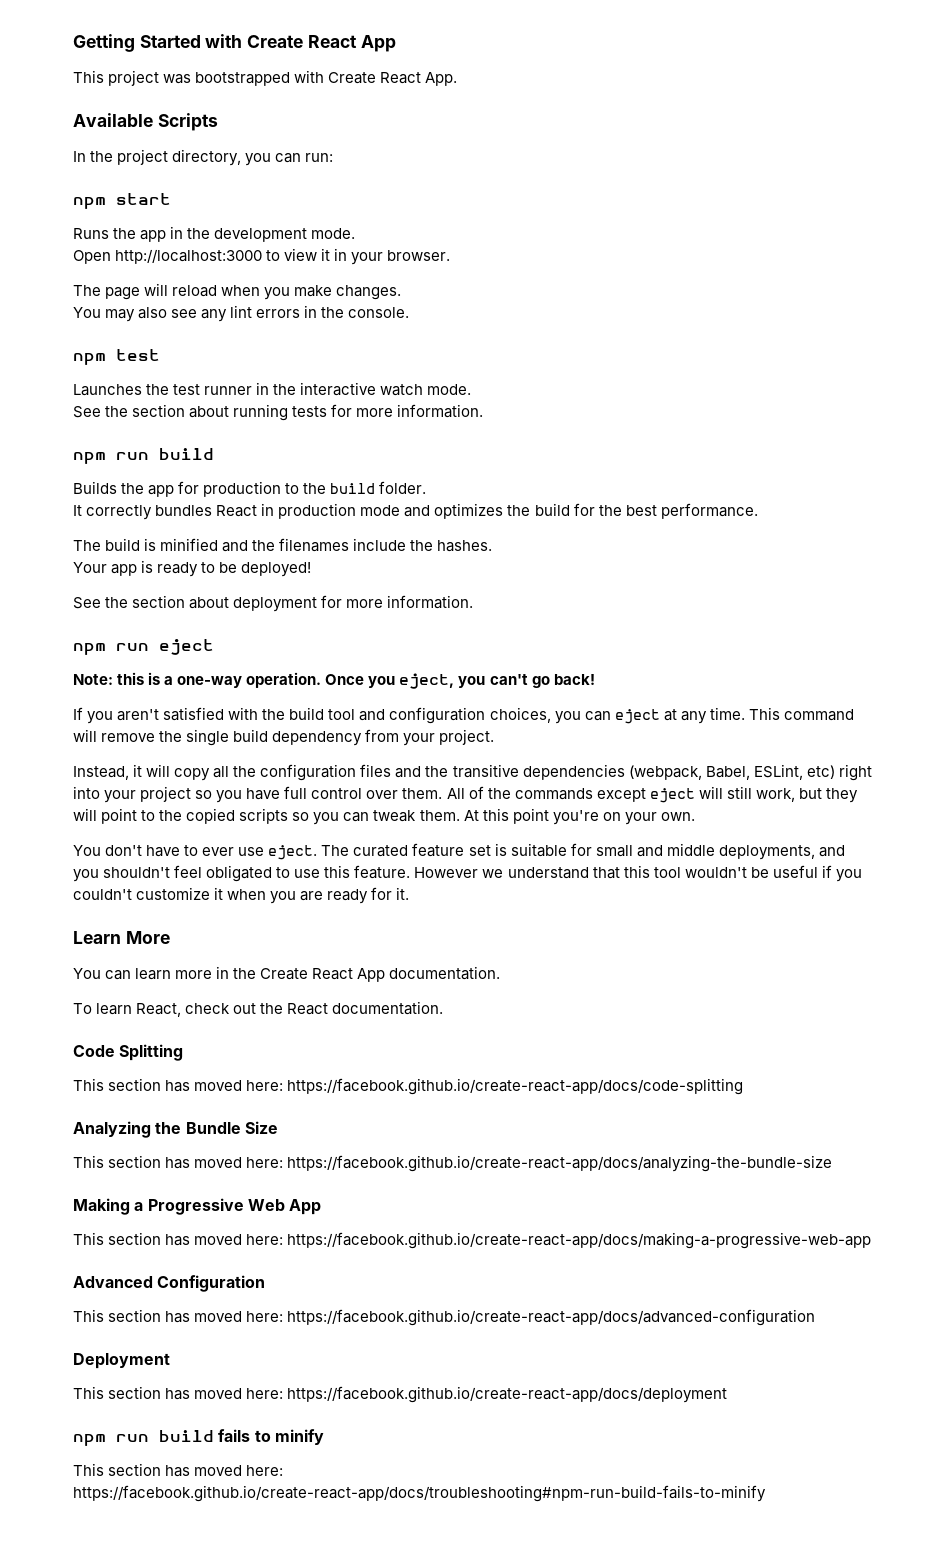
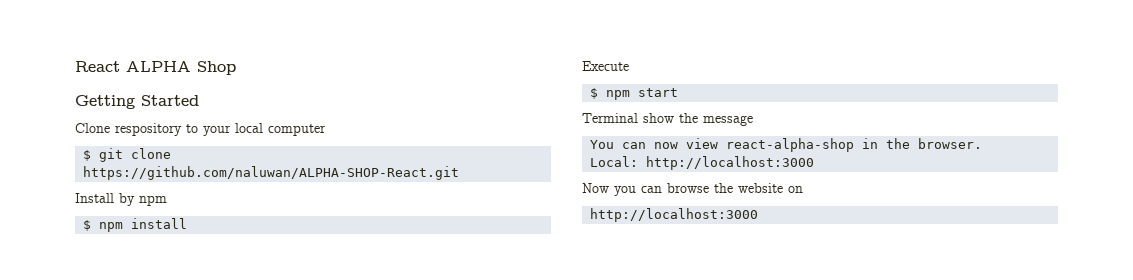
+ React ALPHA Shop
- Getting Started with Create React App
- This project was bootstrapped with Create React App.
- Available Scripts
- In the project directory, you can run:
- npm start
- Runs the app in the development mode.
- Open http://localhost:3000 to view it in your browser.
- The page will reload when you make changes.
- You may also see any lint errors in the console.
- npm test
- Launches the test runner in the interactive watch mode.
- See the section about running tests for more information.
- npm run build
- Builds the app for production to the build folder.
- It correctly bundles React in production mode and optimizes the build for the best performance.
- The build is minified and the filenames include the hashes.
- Your app is ready to be deployed!
- See the section about deployment for more information.
- npm run eject
- Note: this is a one-way operation. Once you eject, you can't go back!
- If you aren't satisfied with the build tool and configuration choices, you can eject at any time. This command will remove the single build dependency from your project.
- Instead, it will copy all the configuration files and the transitive dependencies (webpack, Babel, ESLint, etc) right into your project so you have full control over them. All of the commands except eject will still work, but they will point to the copied scripts so you can tweak them. At this point you're on your own.
- You don't have to ever use eject. The curated feature set is suitable for small and middle deployments, and you shouldn't feel obligated to use this feature. However we understand that this tool wouldn't be useful if you couldn't customize it when you are ready for it.
- Learn More
- You can learn more in the Create React App documentation.
- To learn React, check out the React documentation.
- Code Splitting
- This section has moved here: https://facebook.github.io/create-react-app/docs/code-splitting
- Analyzing the Bundle Size
- This section has moved here: https://facebook.github.io/create-react-app/docs/analyzing-the-bundle-size
- Making a Progressive Web App
- This section has moved here: https://facebook.github.io/create-react-app/docs/making-a-progressive-web-app
- Advanced Configuration
- This section has moved here: https://facebook.github.io/create-react-app/docs/advanced-configuration
- Deployment
- This section has moved here: https://facebook.github.io/create-react-app/docs/deployment
- npm run build fails to minify
- This section has moved here: https://facebook.github.io/create-react-app/docs/troubleshooting#npm-run-build-fails-to-minify
+ Getting Started
+ Clone respository to your local computer
+ $ git clone https://github.com/naluwan/ALPHA-SHOP-React.git
+ Install by npm
+ $ npm install
+ Execute
+ $ npm start
+ Terminal show the message
+ You can now view react-alpha-shop in the browser.
+ Local: http://localhost:3000
+ Now you can browse the website on
+ http://localhost:3000

